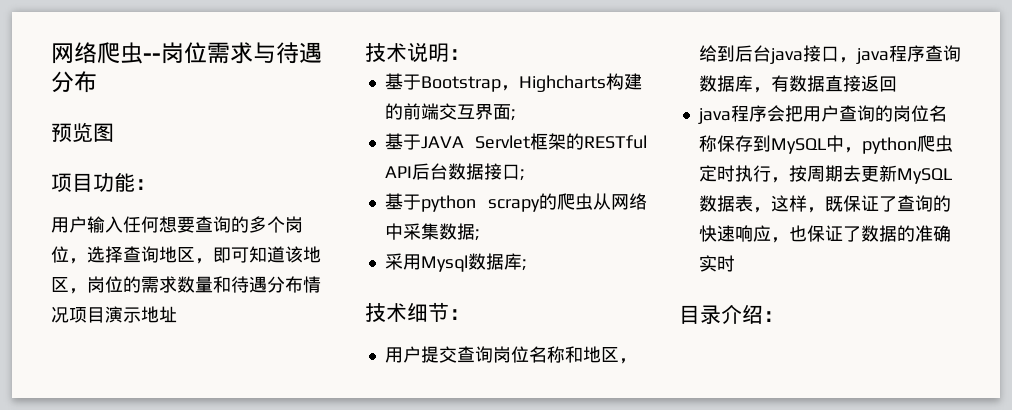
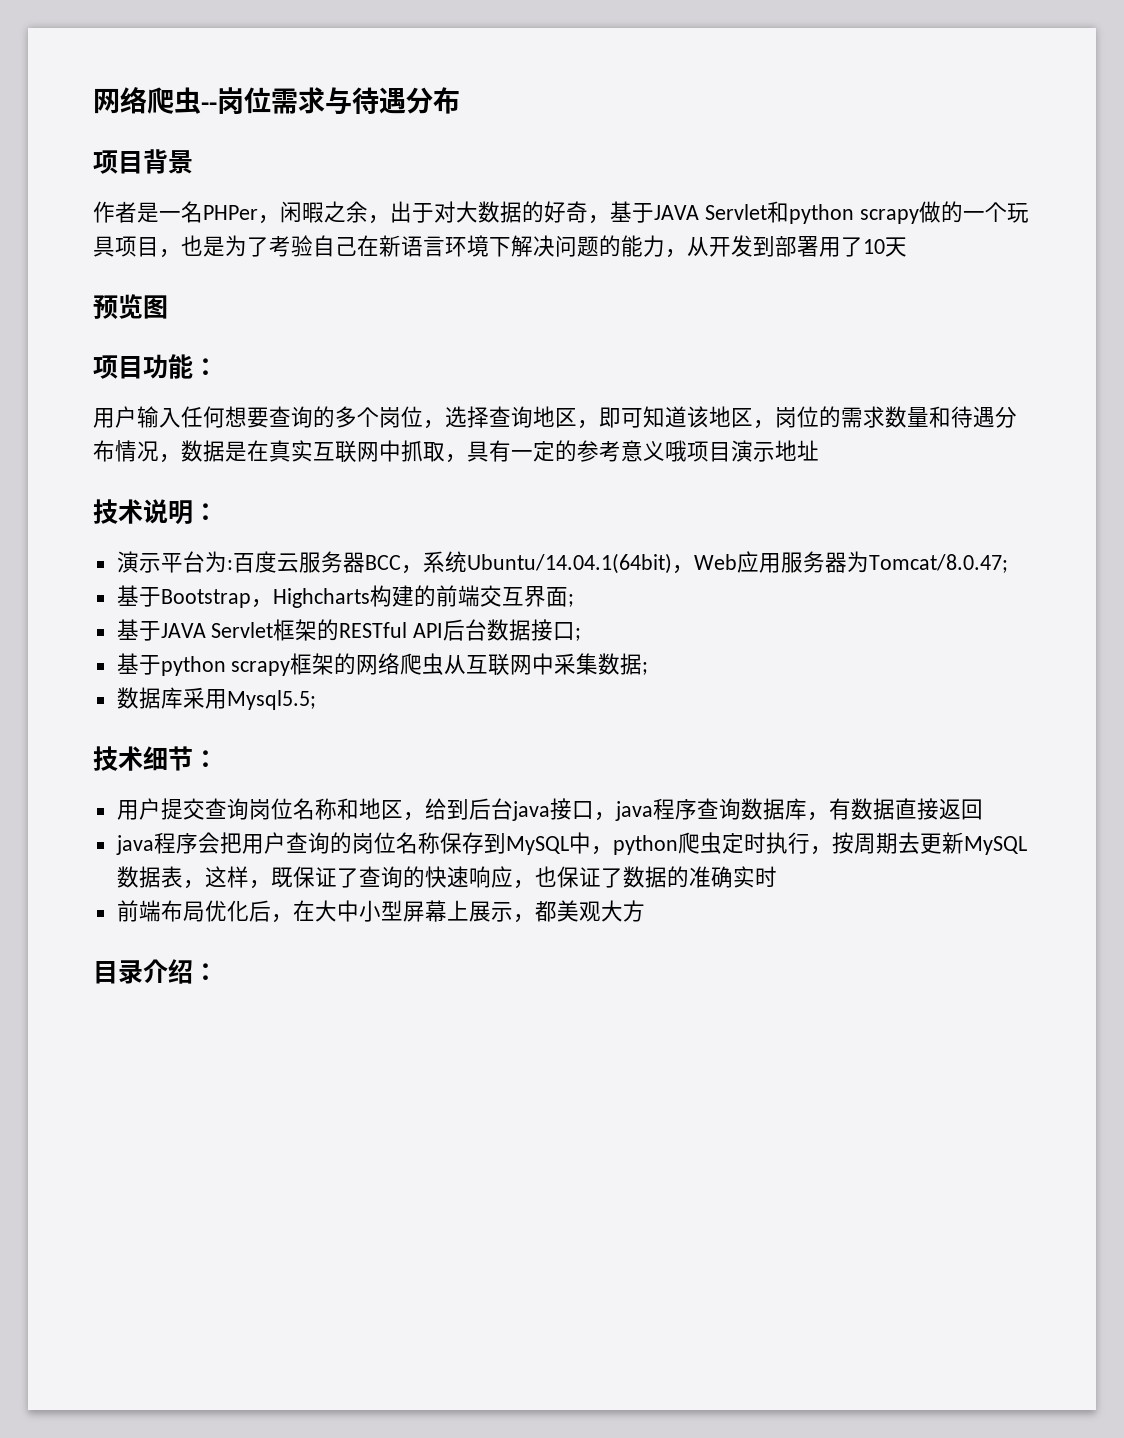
+ 项目背景
+ 作者是一名PHPer，闲暇之余，出于对大数据的好奇，基于JAVA Servlet和python scrapy做的一个玩具项目，也是为了考验自己在新语言环境下解决问题的能力，从开发到部署用了10天
- 用户输入任何想要查询的多个岗位，选择查询地区，即可知道该地区，岗位的需求数量和待遇分布情况项目演示地址
+ 用户输入任何想要查询的多个岗位，选择查询地区，即可知道该地区，岗位的需求数量和待遇分布情况，数据是在真实互联网中抓取，具有一定的参考意义哦项目演示地址
+ 演示平台为:百度云服务器BCC，系统Ubuntu/14.04.1(64bit)，Web应用服务器为Tomcat/8.0.47;
- 基于python scrapy的爬虫从网络中采集数据;
+ 基于python scrapy框架的网络爬虫从互联网中采集数据;
- 采用Mysql数据库;
+ 数据库采用Mysql5.5;
+ 前端布局优化后，在大中小型屏幕上展示，都美观大方

